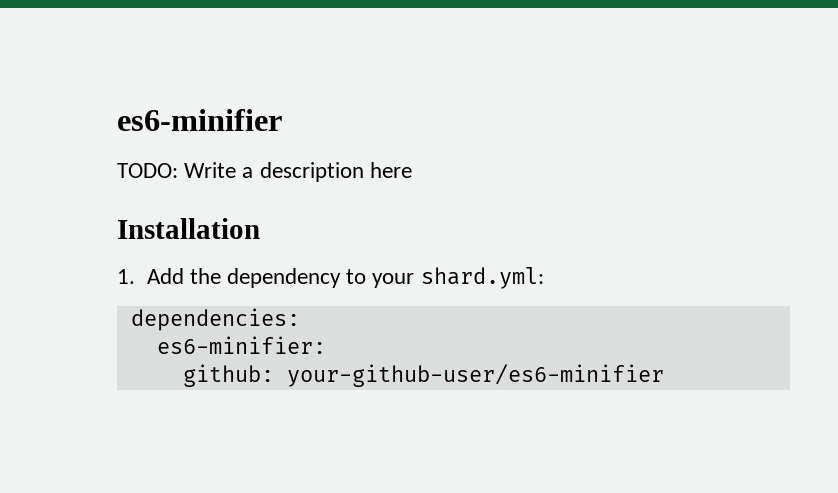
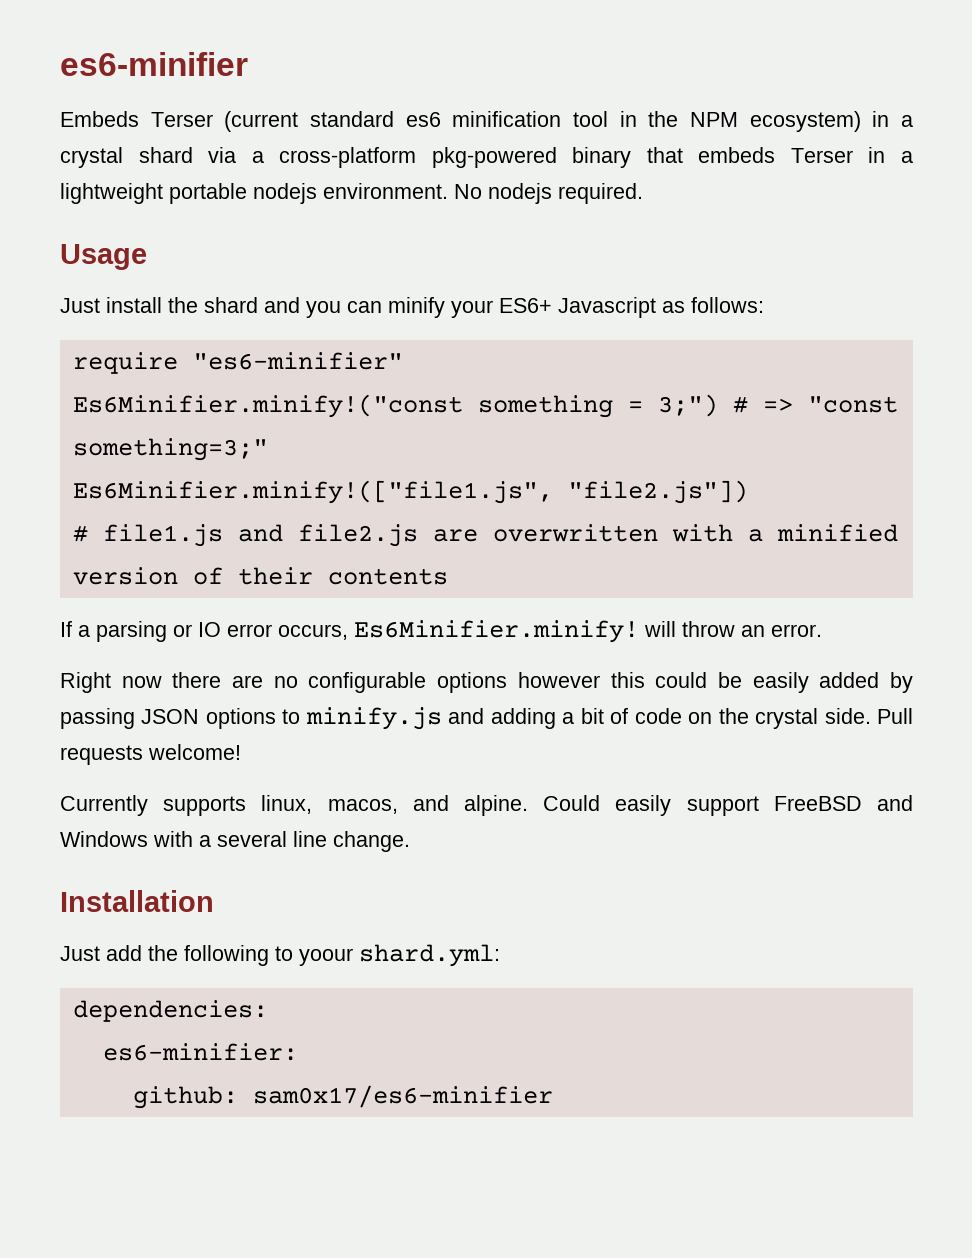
- TODO: Write a description here
+ Embeds Terser (current standard es6 minification tool in the NPM ecosystem) in a crystal shard via a cross-platform pkg-powered binary that embeds Terser in a lightweight portable nodejs environment. No nodejs required.
+ Usage
+ Just install the shard and you can minify your ES6+ Javascript as follows:
+ require "es6-minifier"
+ Es6Minifier.minify!("const something = 3;") # => "const something=3;"
+ Es6Minifier.minify!(["file1.js", "file2.js"])
+ # file1.js and file2.js are overwritten with a minified version of their contents
+ If a parsing or IO error occurs, Es6Minifier.minify! will throw an error.
+ Right now there are no configurable options however this could be easily added by passing JSON options to minify.js and adding a bit of code on the crystal side. Pull requests welcome!
+ Currently supports linux, macos, and alpine. Could easily support FreeBSD and Windows with a several line change.
  Installation
- 1. Add the dependency to your shard.yml:
+ Just add the following to yoour shard.yml:
- github: your-github-user/es6-minifier
+ github: sam0x17/es6-minifier

